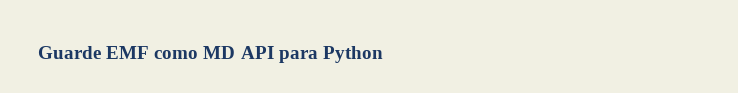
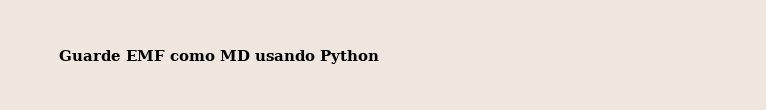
- Guarde EMF como MD API para Python
+ Guarde EMF como MD usando Python

